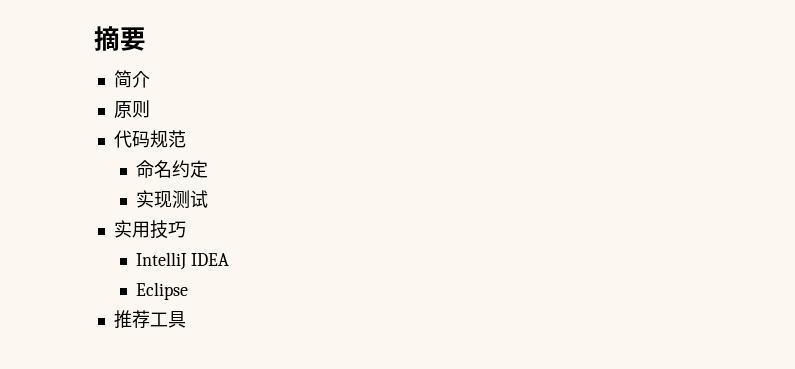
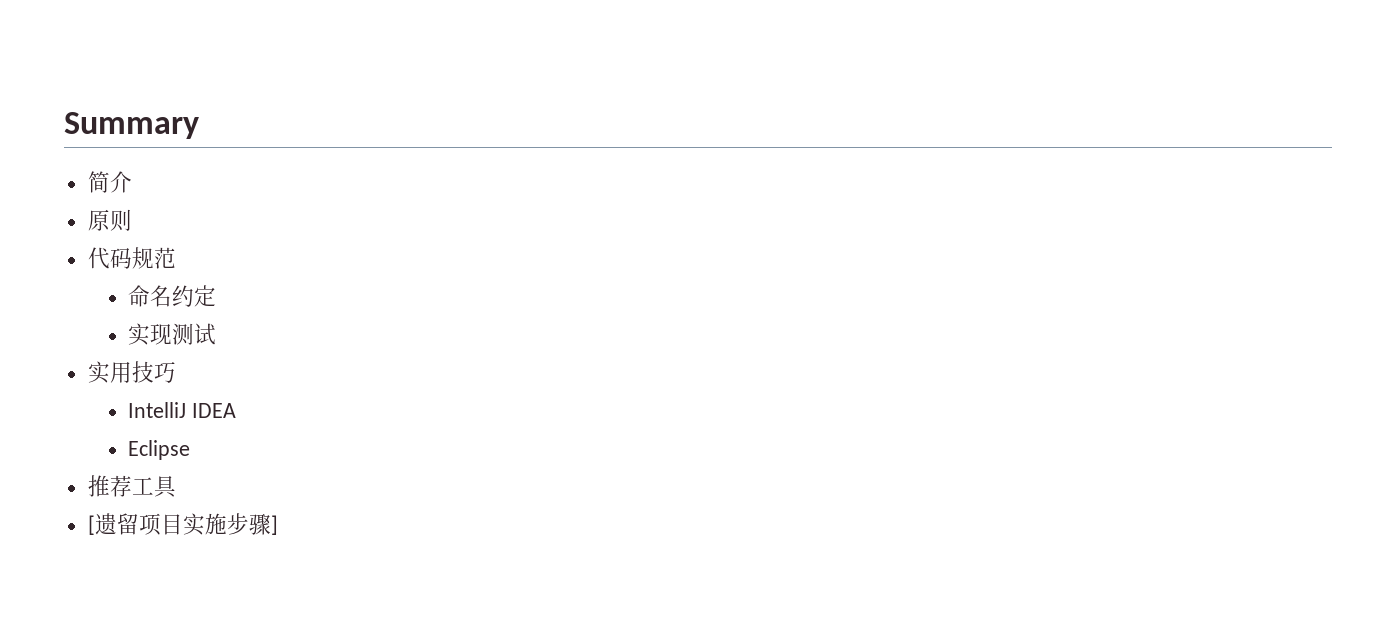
- 摘要
+ Summary
+ [遗留项目实施步骤]

